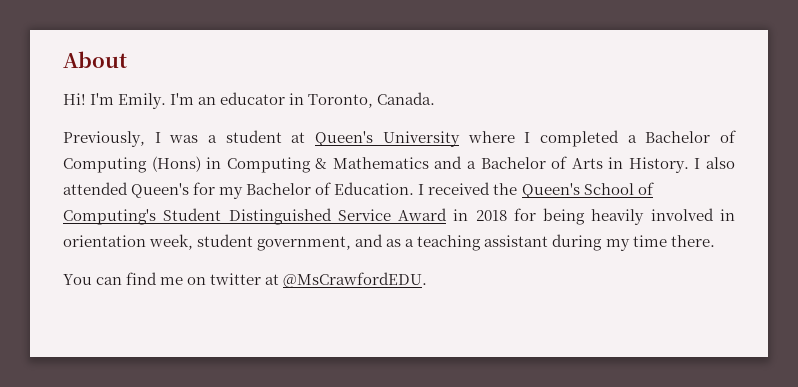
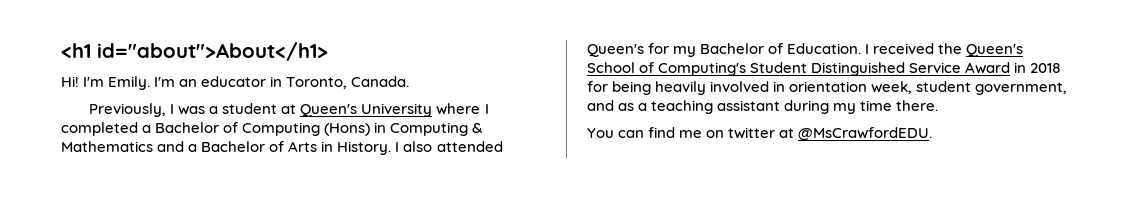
- About
+ <h1 id="about">About</h1>

